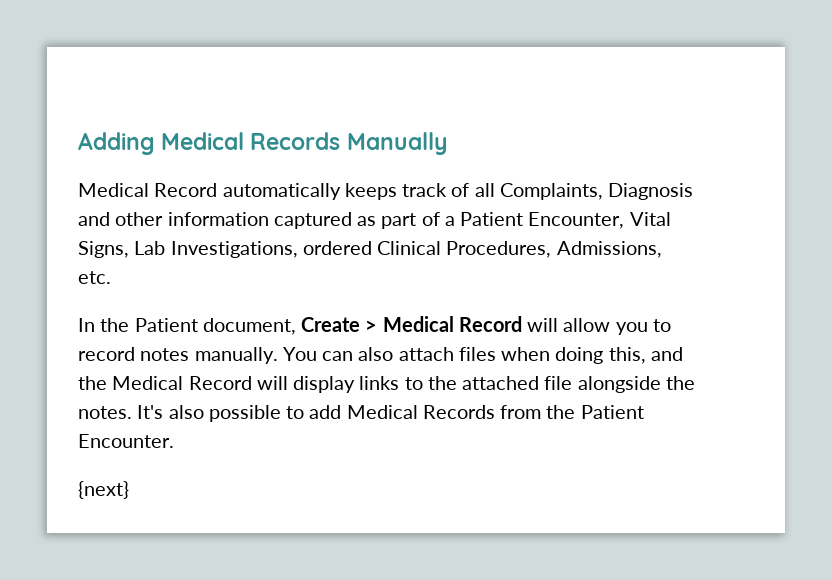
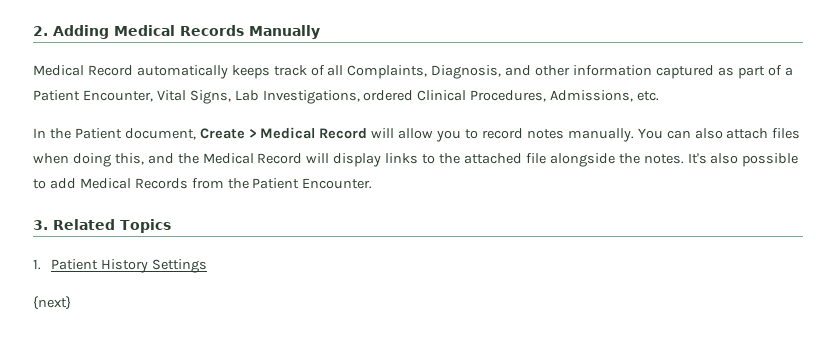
- Adding Medical Records Manually
+ 2. Adding Medical Records Manually
- Medical Record automatically keeps track of all Complaints, Diagnosis and other information captured as part of a Patient Encounter, Vital Signs, Lab Investigations, ordered Clinical Procedures, Admissions, etc.
+ Medical Record automatically keeps track of all Complaints, Diagnosis, and other information captured as part of a Patient Encounter, Vital Signs, Lab Investigations, ordered Clinical Procedures, Admissions, etc.
+ 3. Related Topics
+ 1. Patient History Settings

